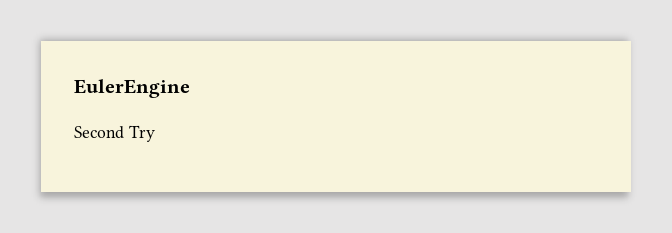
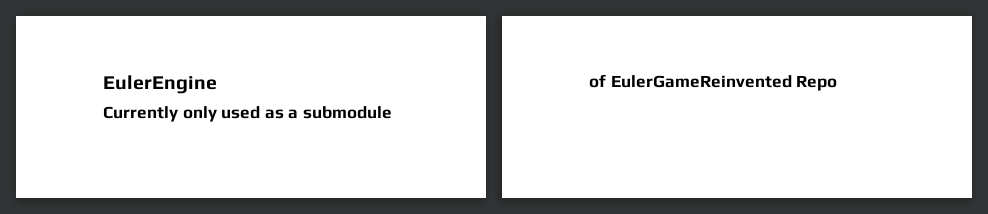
- Second Try
+ Currently only used as a submodule of EulerGameReinvented Repo

